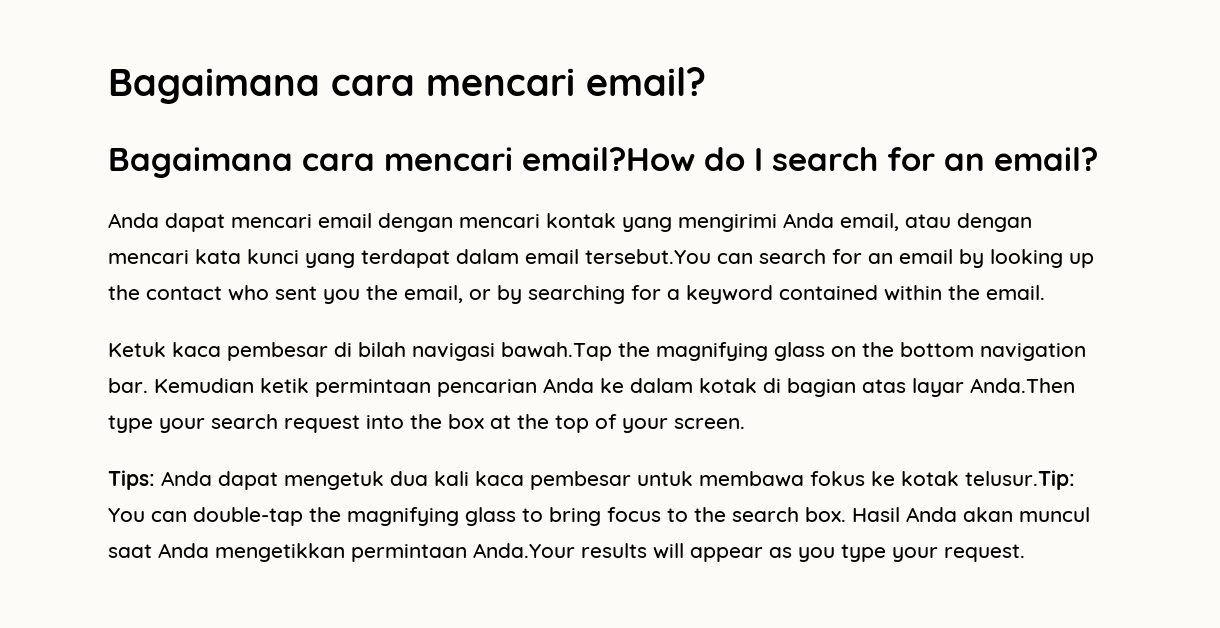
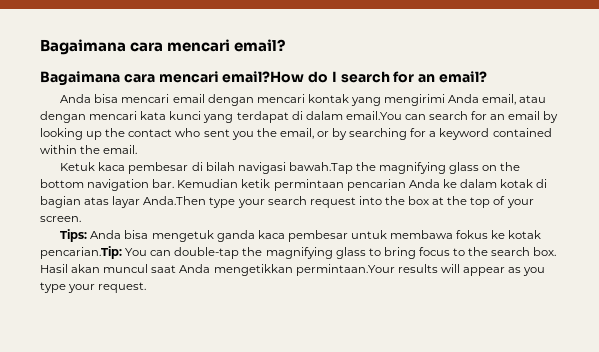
- Anda dapat mencari email dengan mencari kontak yang mengirimi Anda email, atau dengan mencari kata kunci yang terdapat dalam email tersebut.You can search for an email by looking up the contact who sent you the email, or by searching for a keyword contained within the email.
+ Anda bisa mencari email dengan mencari kontak yang mengirimi Anda email, atau dengan mencari kata kunci yang terdapat di dalam email.You can search for an email by looking up the contact who sent you the email, or by searching for a keyword contained within the email.
- Tips: Anda dapat mengetuk dua kali kaca pembesar untuk membawa fokus ke kotak telusur.Tip: You can double-tap the magnifying glass to bring focus to the search box.
+ Tips: Anda bisa mengetuk ganda kaca pembesar untuk membawa fokus ke kotak pencarian.Tip: You can double-tap the magnifying glass to bring focus to the search box.
- Hasil Anda akan muncul saat Anda mengetikkan permintaan Anda.Your results will appear as you type your request.
+ Hasil akan muncul saat Anda mengetikkan permintaan.Your results will appear as you type your request.

